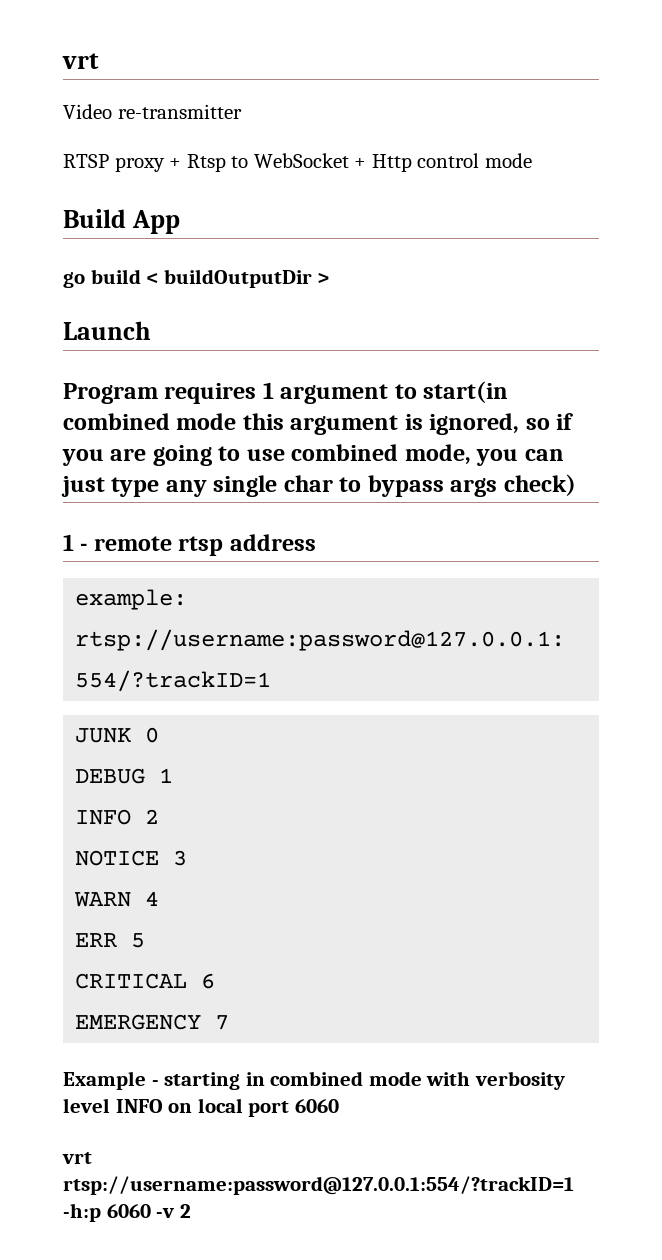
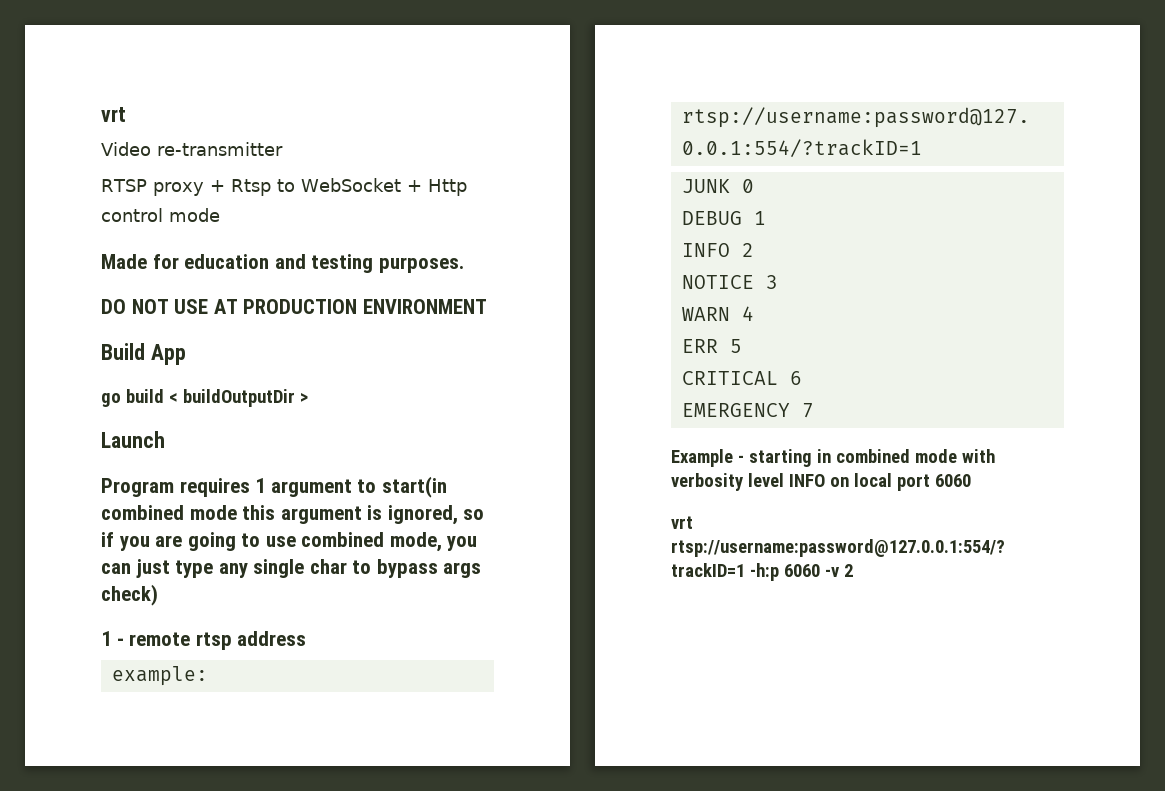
+ Made for education and testing purposes.
+ DO NOT USE AT PRODUCTION ENVIRONMENT

